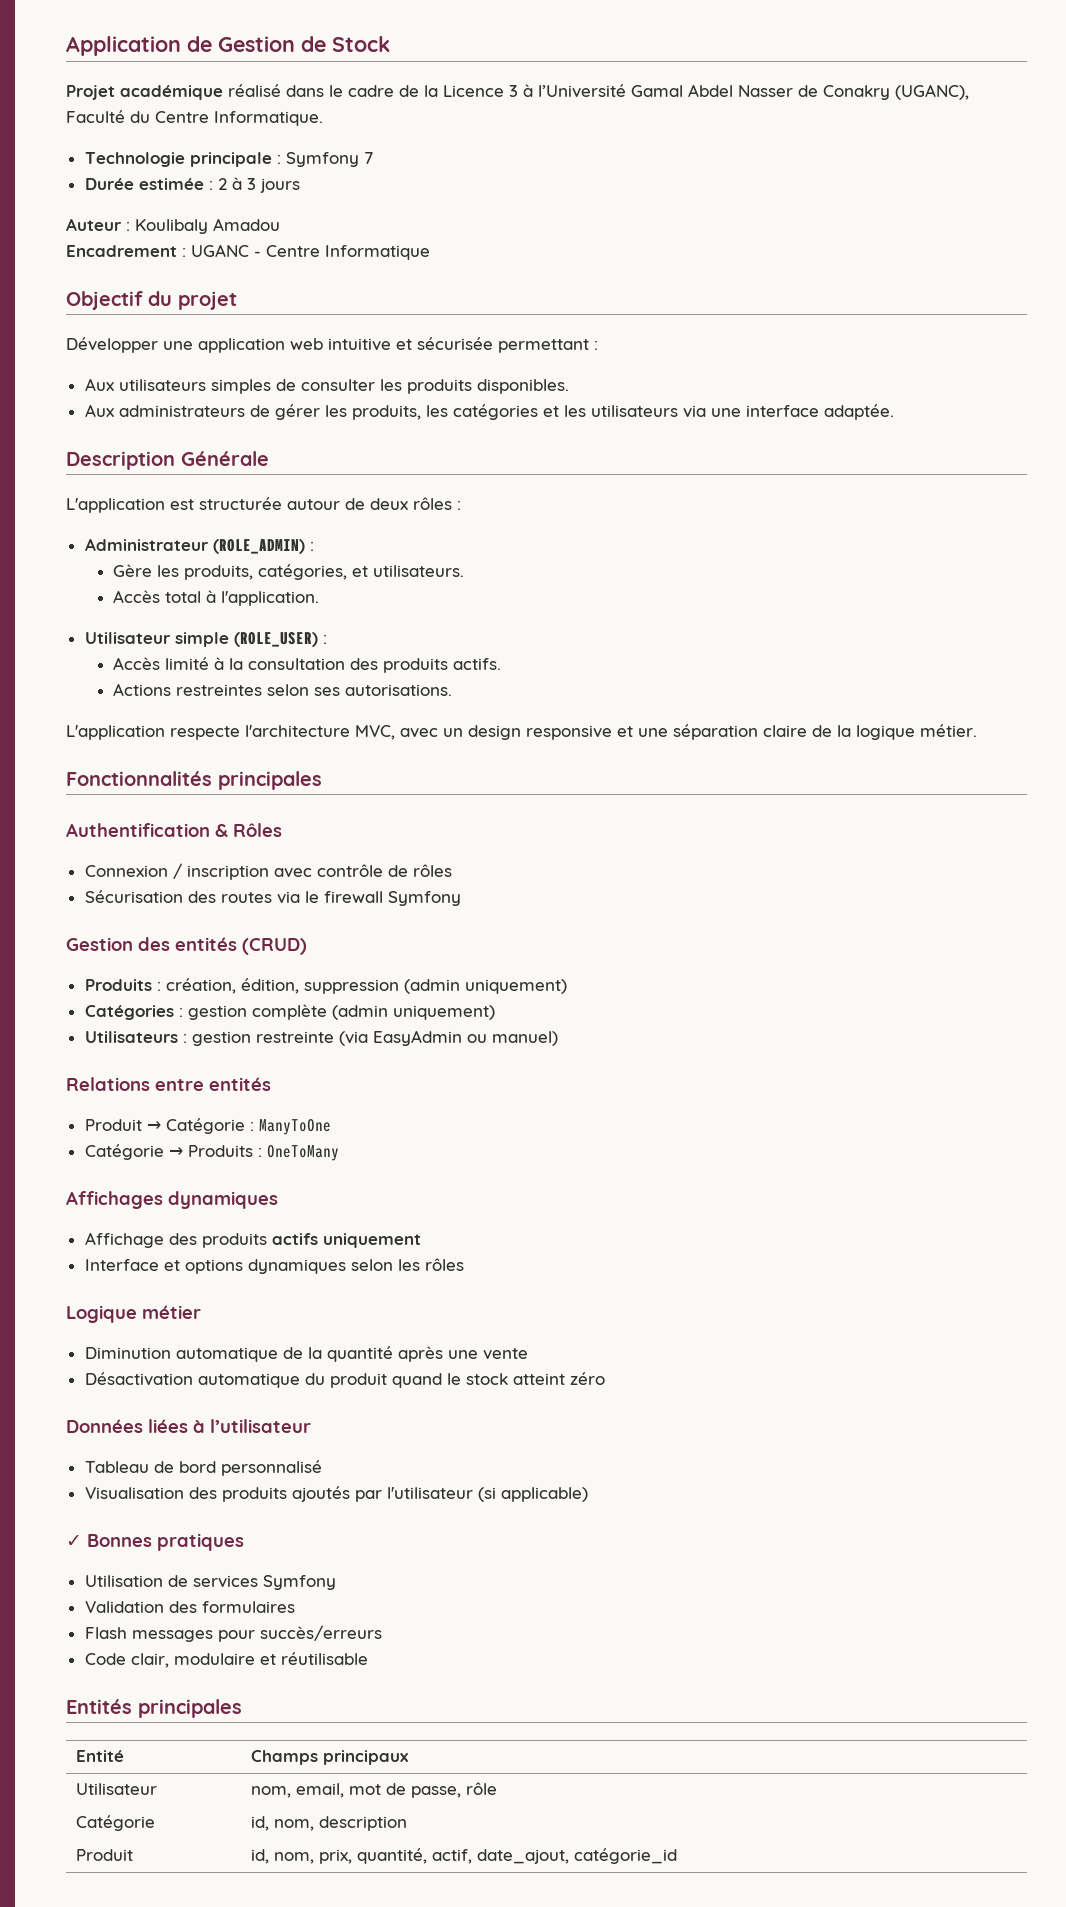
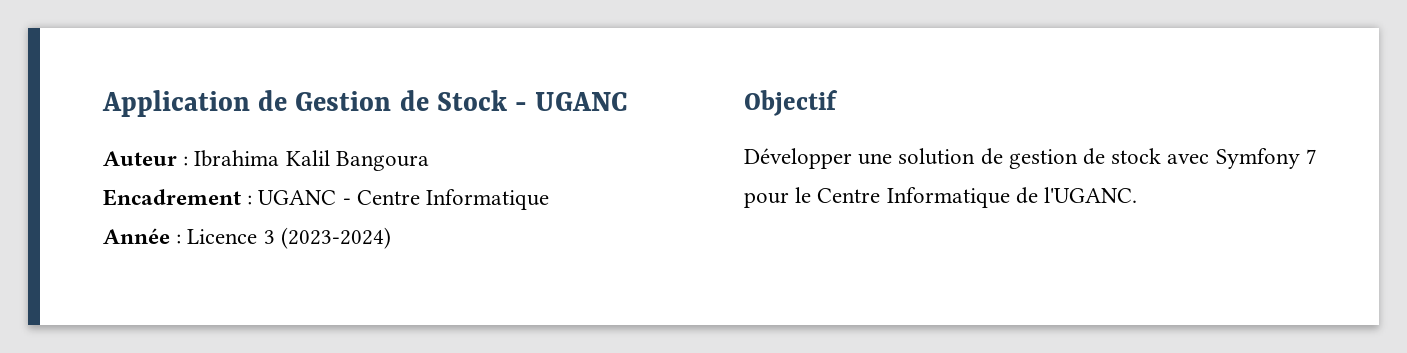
- Application de Gestion de Stock
- Projet académique réalisé dans le cadre de la Licence 3 à l’Université Gamal Abdel Nasser de Conakry (UGANC), Faculté du Centre Informatique.
- Technologie principale : Symfony 7
- Durée estimée : 2 à 3 jours
+ Application de Gestion de Stock - UGANC
- Auteur : Koulibaly Amadou
+ Auteur : Ibrahima Kalil Bangoura
+ Année : Licence 3 (2023-2024)
- Objectif du projet
+ Objectif
- Développer une application web intuitive et sécurisée permettant :
- Aux utilisateurs simples de consulter les produits disponibles.
- Aux administrateurs de gérer les produits, les catégories et les utilisateurs via une interface adaptée.
- Description Générale
- L'application est structurée autour de deux rôles :
- Administrateur (ROLE_ADMIN) :
- Gère les produits, catégories, et utilisateurs.
- Accès total à l'application.
- Utilisateur simple (ROLE_USER) :
- Accès limité à la consultation des produits actifs.
- Actions restreintes selon ses autorisations.
- L'application respecte l'architecture MVC, avec un design responsive et une séparation claire de la logique métier.
- Fonctionnalités principales
- Authentification & Rôles
- Connexion / inscription avec contrôle de rôles
- Sécurisation des routes via le firewall Symfony
- Gestion des entités (CRUD)
- Produits : création, édition, suppression (admin uniquement)
- Catégories : gestion complète (admin uniquement)
- Utilisateurs : gestion restreinte (via EasyAdmin ou manuel)
- Relations entre entités
- Produit → Catégorie : ManyToOne
- Catégorie → Produits : OneToMany
- Affichages dynamiques
- Affichage des produits actifs uniquement
- Interface et options dynamiques selon les rôles
- Logique métier
- Diminution automatique de la quantité après une vente
- Désactivation automatique du produit quand le stock atteint zéro
- Données liées à l’utilisateur
- Tableau de bord personnalisé
- Visualisation des produits ajoutés par l'utilisateur (si applicable)
- ✓ Bonnes pratiques
- Utilisation de services Symfony
- Validation des formulaires
- Flash messages pour succès/erreurs
- Code clair, modulaire et réutilisable
- Entités principales
- Entité | Champs principaux
- Utilisateur | nom, email, mot de passe, rôle
- Catégorie | id, nom, description
- Produit | id, nom, prix, quantité, actif, date_ajout, catégorie_id
+ Développer une solution de gestion de stock avec Symfony 7 pour le Centre Informatique de l'UGANC.

